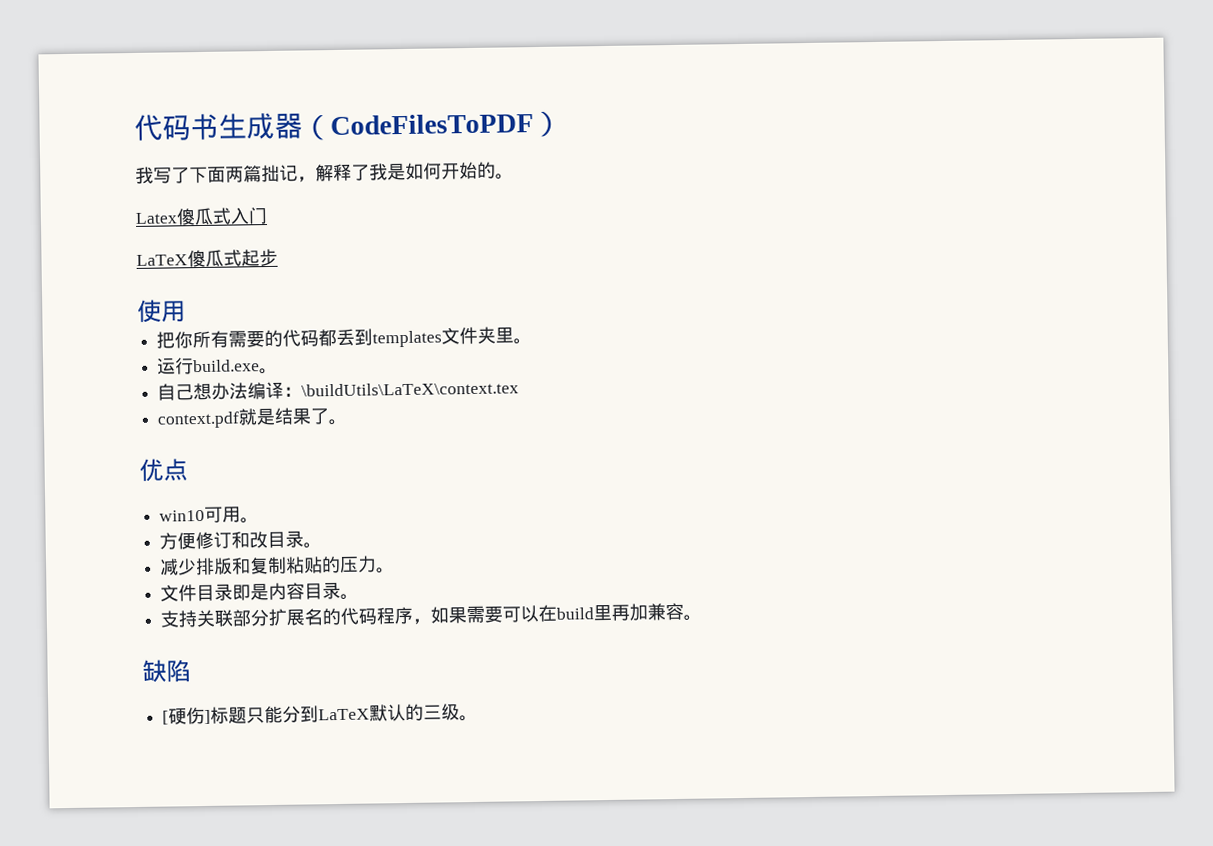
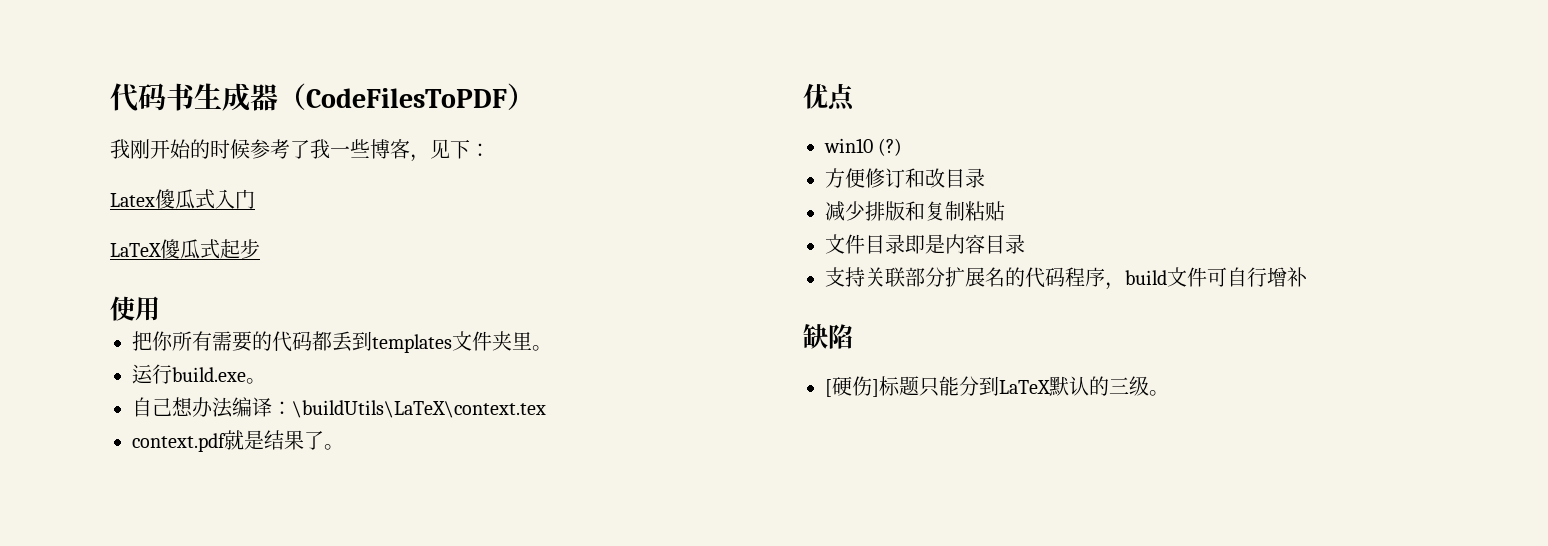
- 我写了下面两篇拙记，解释了我是如何开始的。
+ 我刚开始的时候参考了我一些博客，见下：
- win10可用。
+ win10 (?)
- 方便修订和改目录。
+ 方便修订和改目录
- 减少排版和复制粘贴的压力。
+ 减少排版和复制粘贴
- 文件目录即是内容目录。
+ 文件目录即是内容目录
- 支持关联部分扩展名的代码程序，如果需要可以在build里再加兼容。
+ 支持关联部分扩展名的代码程序，build文件可自行增补

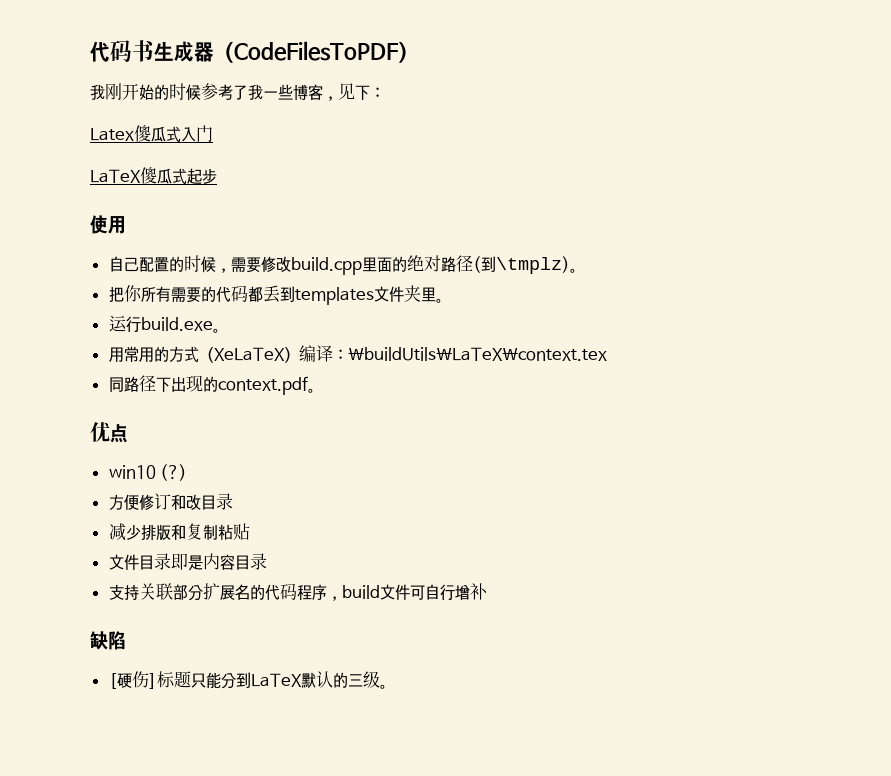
+ 自己配置的时候，需要修改build.cpp里面的绝对路径(到\tmplz)。
- 自己想办法编译：\buildUtils\LaTeX\context.tex
- context.pdf就是结果了。
+ 用常用的方式（XeLaTeX）编译：\buildUtils\LaTeX\context.tex
+ 同路径下出现的context.pdf。

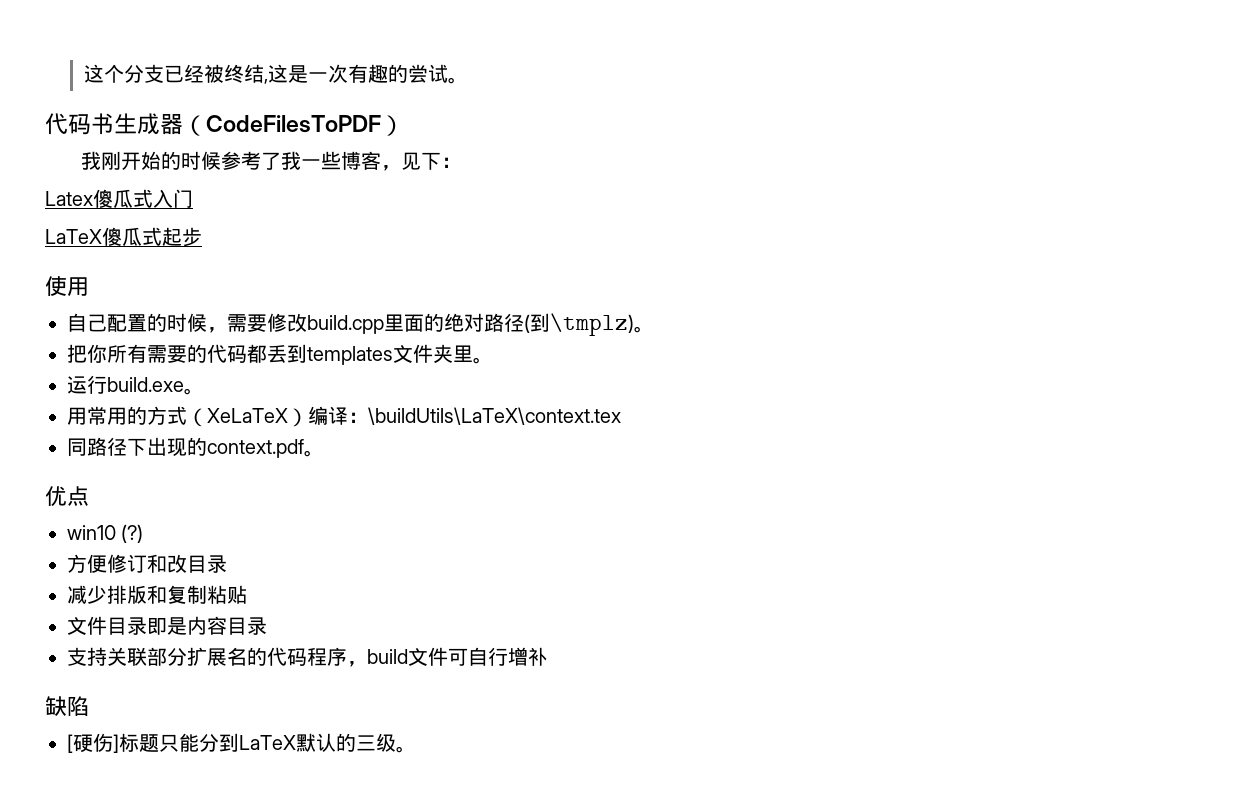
+ 这个分支已经被终结,这是一次有趣的尝试。

